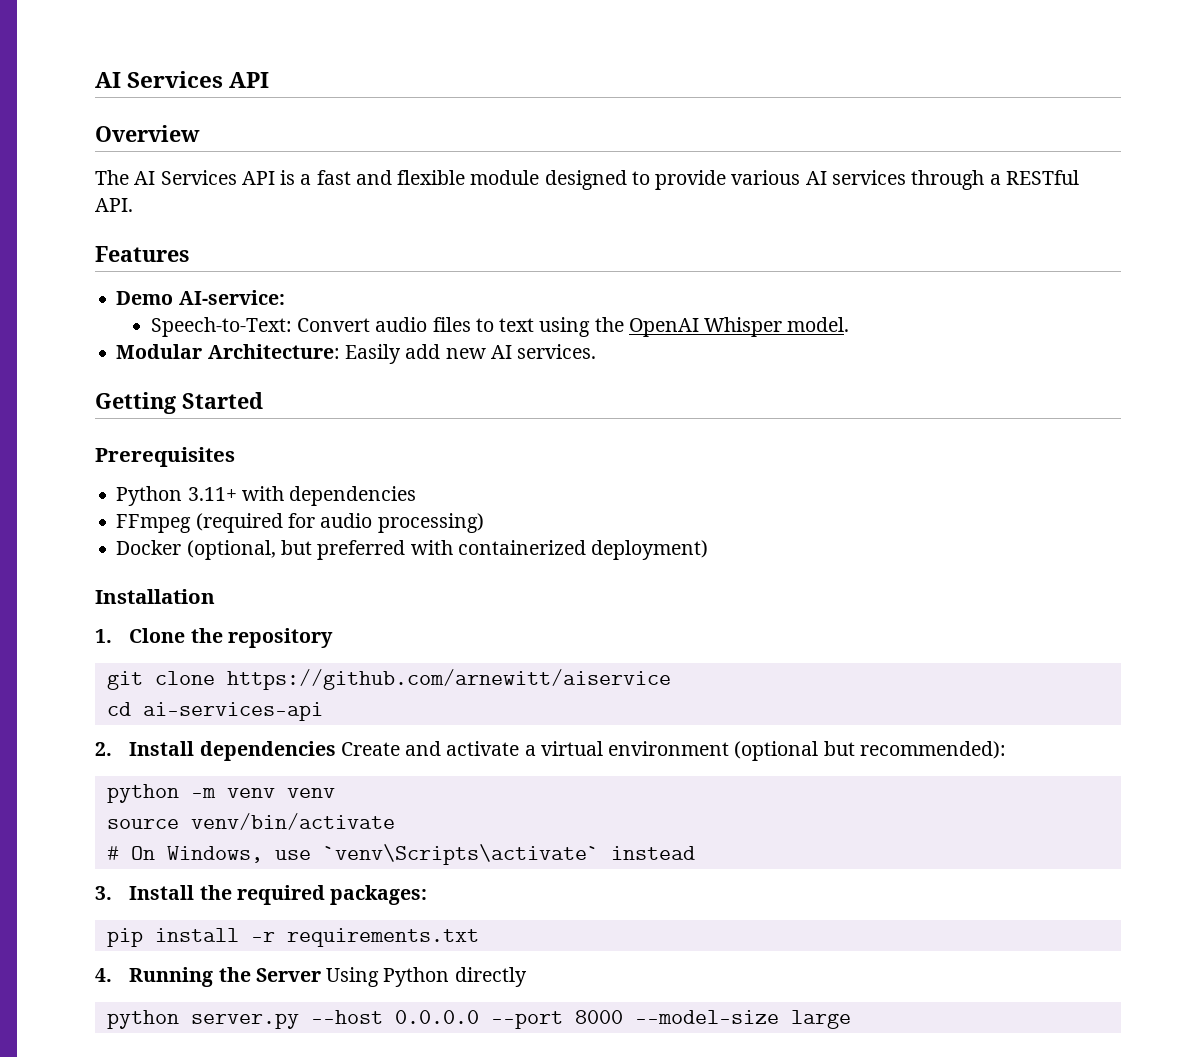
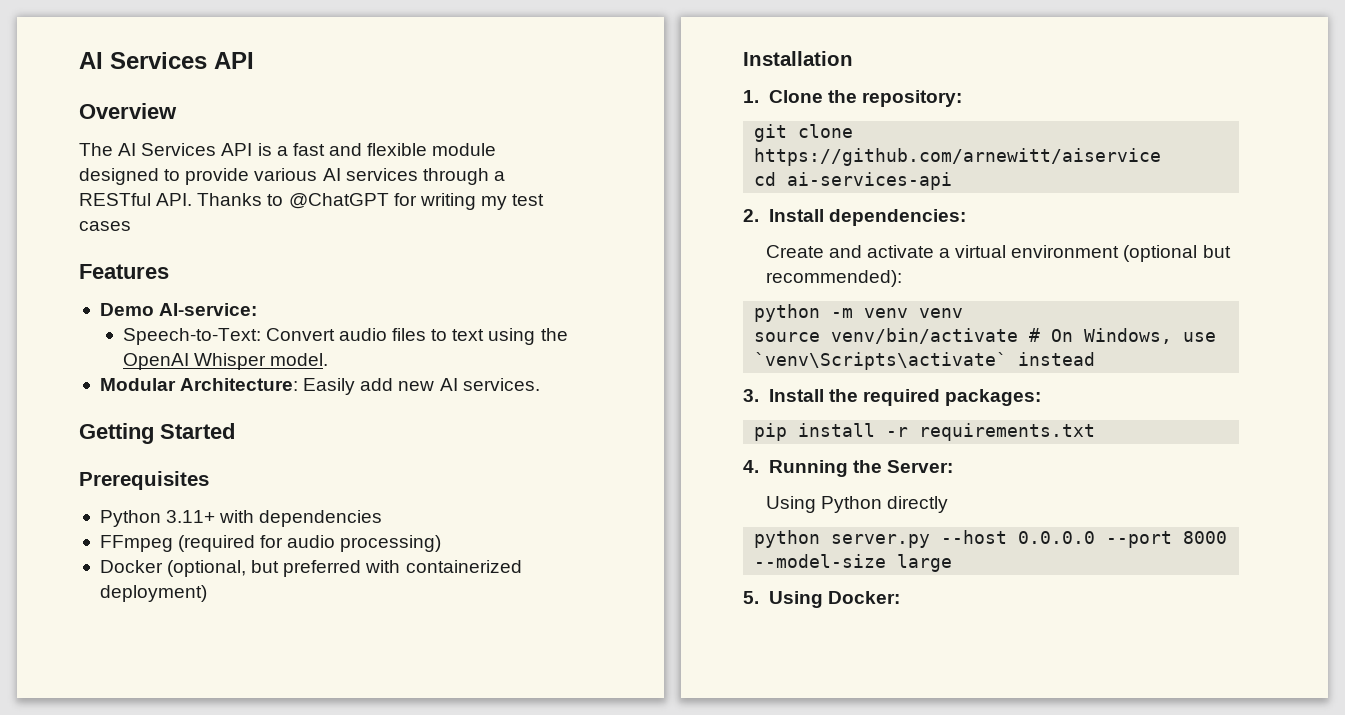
- The AI Services API is a fast and flexible module designed to provide various AI services through a RESTful API.
+ The AI Services API is a fast and flexible module designed to provide various AI services through a RESTful API. Thanks to @ChatGPT for writing my test cases
- 1. Clone the repository
+ 1. Clone the repository:
- 2. Install dependencies Create and activate a virtual environment (optional but recommended):
+ 2. Install dependencies:
+ Create and activate a virtual environment (optional but recommended):
- source venv/bin/activate
- # On Windows, use `venv\Scripts\activate` instead
+ source venv/bin/activate # On Windows, use `venv\Scripts\activate` instead
- 4. Running the Server Using Python directly
+ 4. Running the Server:
+ Using Python directly
+ 5. Using Docker:

